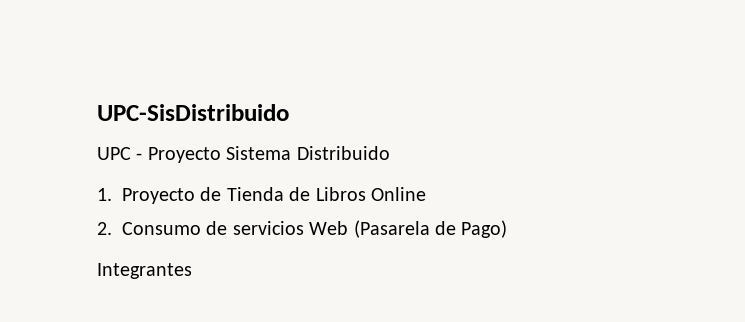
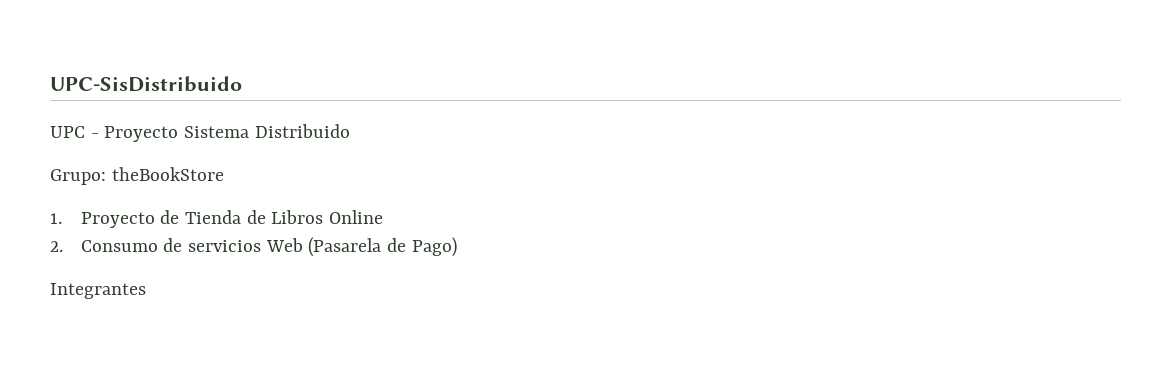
+ Grupo: theBookStore

